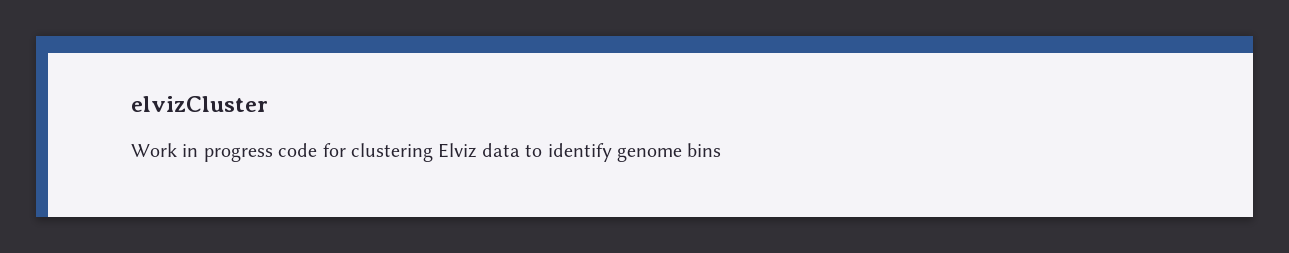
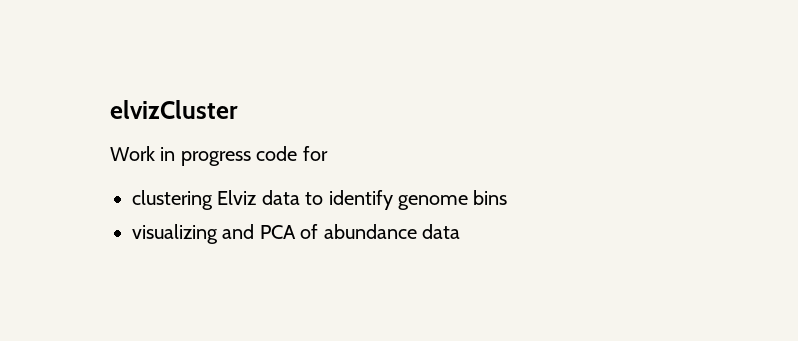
- Work in progress code for clustering Elviz data to identify genome bins
+ Work in progress code for
+ clustering Elviz data to identify genome bins
+ visualizing and PCA of abundance data

